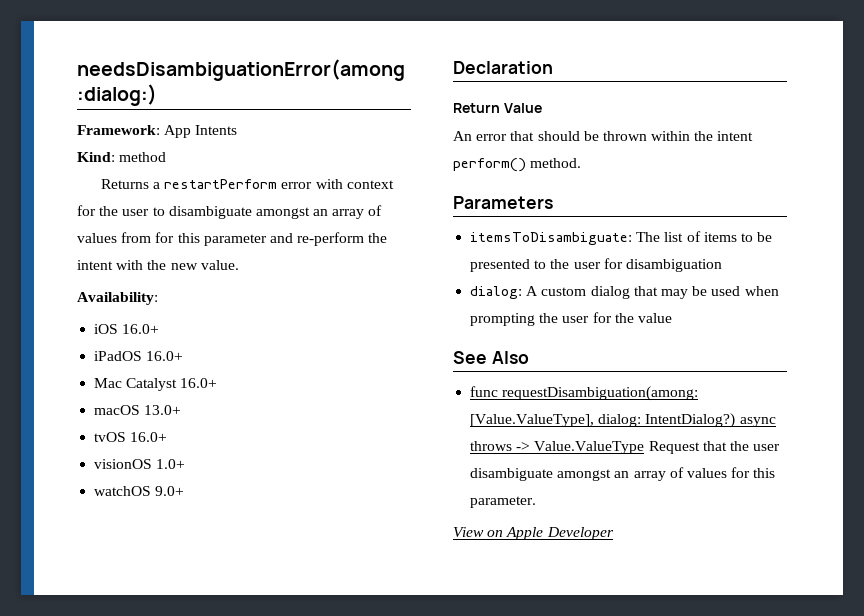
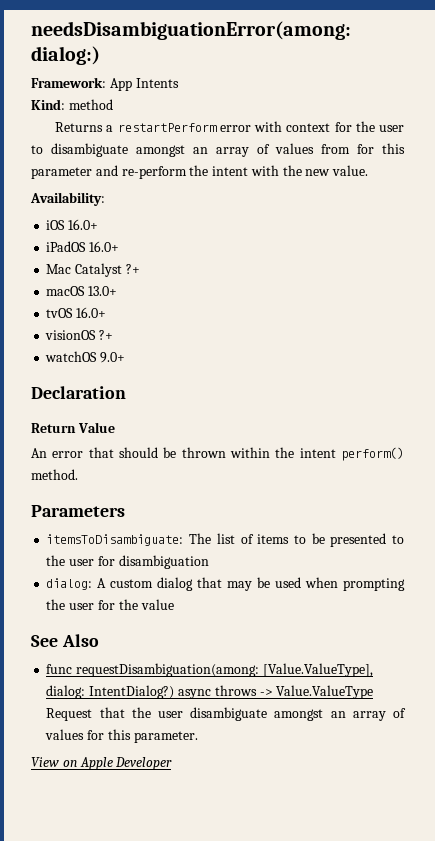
- Mac Catalyst 16.0+
+ Mac Catalyst ?+
- visionOS 1.0+
+ visionOS ?+

